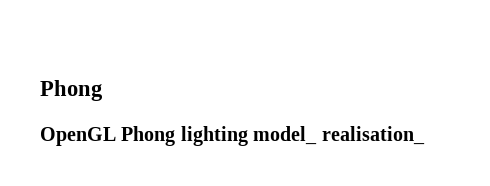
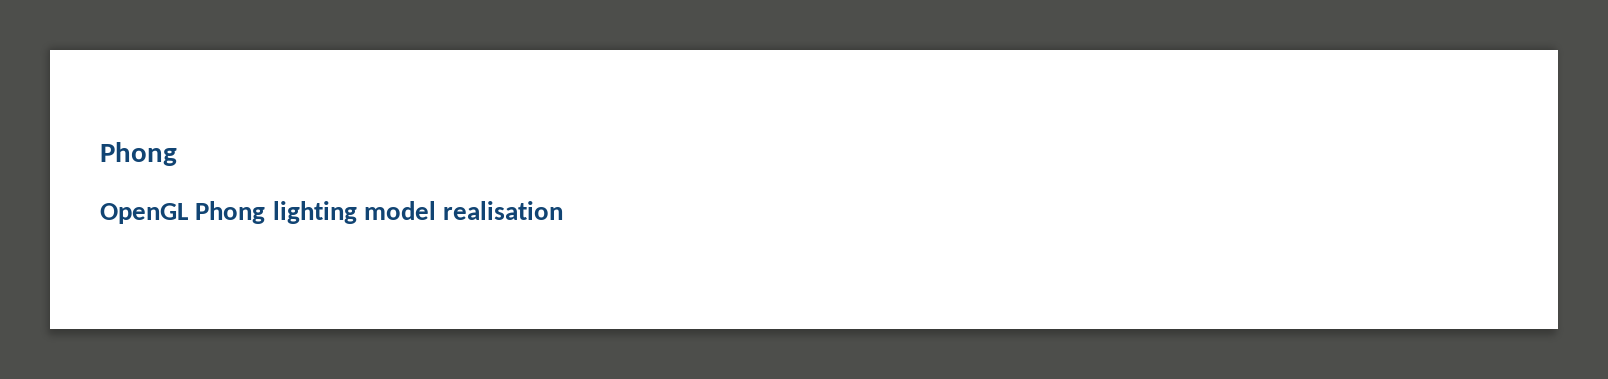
- OpenGL Phong lighting model_ realisation_
+ OpenGL Phong lighting model realisation

